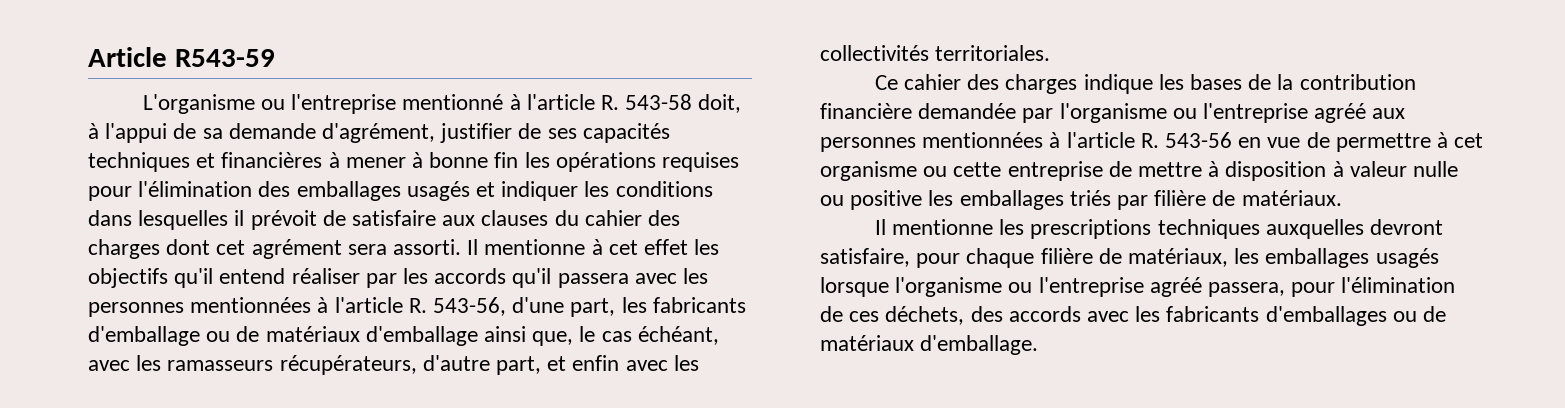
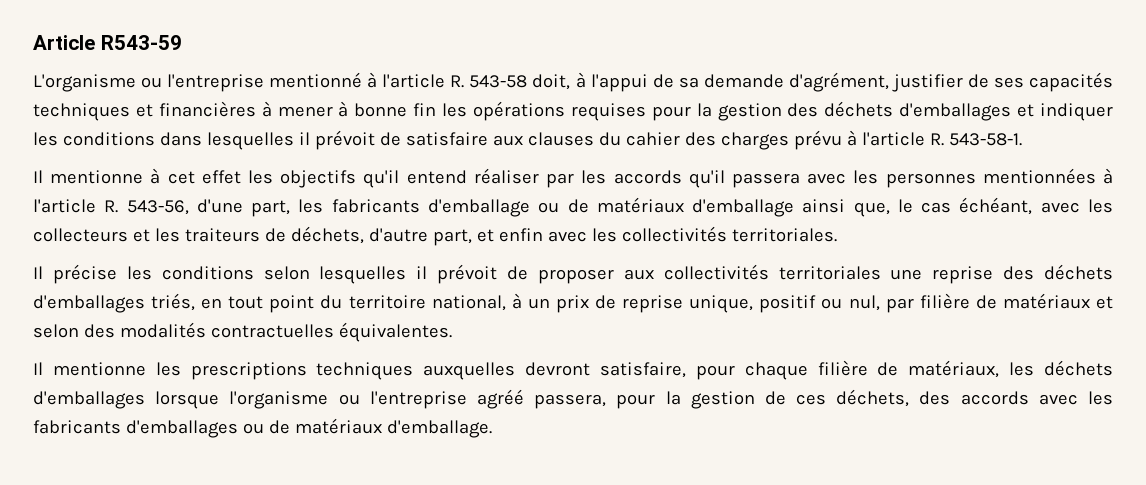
- L'organisme ou l'entreprise mentionné à l'article R. 543-58 doit, à l'appui de sa demande d'agrément, justifier de ses capacités techniques et financières à mener à bonne fin les opérations requises pour l'élimination des emballages usagés et indiquer les conditions dans lesquelles il prévoit de satisfaire aux clauses du cahier des charges dont cet agrément sera assorti. Il mentionne à cet effet les objectifs qu'il entend réaliser par les accords qu'il passera avec les personnes mentionnées à l'article R. 543-56, d'une part, les fabricants d'emballage ou de matériaux d'emballage ainsi que, le cas échéant, avec les ramasseurs récupérateurs, d'autre part, et enfin avec les collectivités territoriales.
+ L'organisme ou l'entreprise mentionné à l'article R. 543-58 doit, à l'appui de sa demande d'agrément, justifier de ses capacités techniques et financières à mener à bonne fin les opérations requises pour la gestion des déchets d'emballages et indiquer les conditions dans lesquelles il prévoit de satisfaire aux clauses du cahier des charges prévu à l'article R. 543-58-1.
+ Il mentionne à cet effet les objectifs qu'il entend réaliser par les accords qu'il passera avec les personnes mentionnées à l'article R. 543-56, d'une part, les fabricants d'emballage ou de matériaux d'emballage ainsi que, le cas échéant, avec les collecteurs et les traiteurs de déchets, d'autre part, et enfin avec les collectivités territoriales.
- Ce cahier des charges indique les bases de la contribution financière demandée par l'organisme ou l'entreprise agréé aux personnes mentionnées à l'article R. 543-56 en vue de permettre à cet organisme ou cette entreprise de mettre à disposition à valeur nulle ou positive les emballages triés par filière de matériaux.
+ Il précise les conditions selon lesquelles il prévoit de proposer aux collectivités territoriales une reprise des déchets d'emballages triés, en tout point du territoire national, à un prix de reprise unique, positif ou nul, par filière de matériaux et selon des modalités contractuelles équivalentes.
- Il mentionne les prescriptions techniques auxquelles devront satisfaire, pour chaque filière de matériaux, les emballages usagés lorsque l'organisme ou l'entreprise agréé passera, pour l'élimination de ces déchets, des accords avec les fabricants d'emballages ou de matériaux d'emballage.
+ Il mentionne les prescriptions techniques auxquelles devront satisfaire, pour chaque filière de matériaux, les déchets d'emballages lorsque l'organisme ou l'entreprise agréé passera, pour la gestion de ces déchets, des accords avec les fabricants d'emballages ou de matériaux d'emballage.

